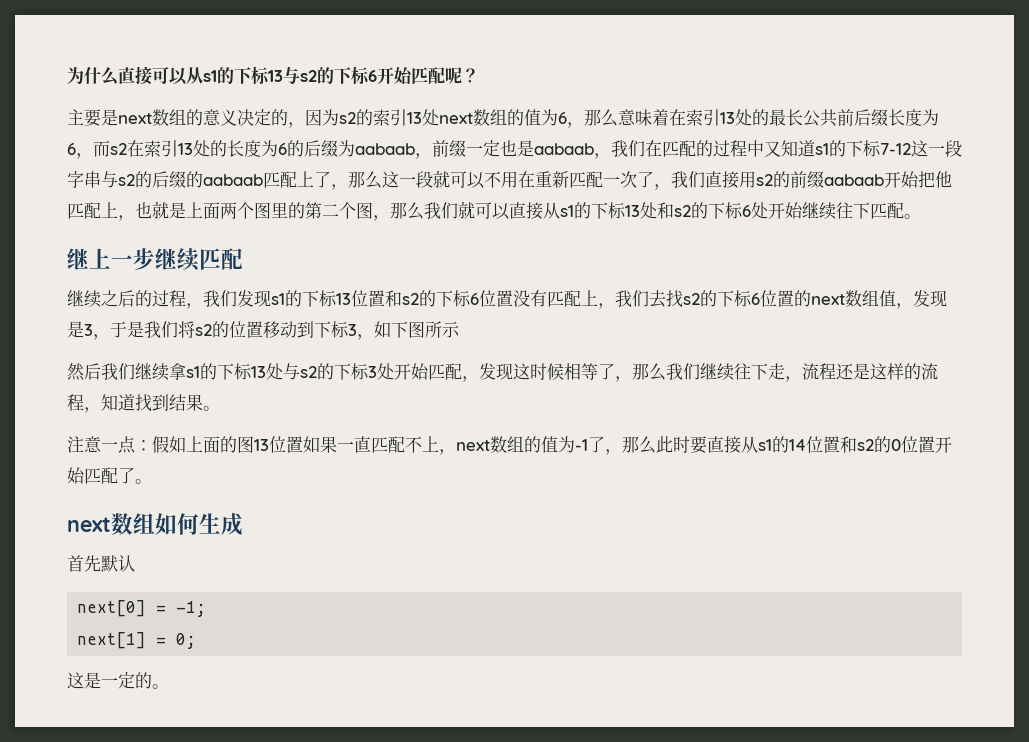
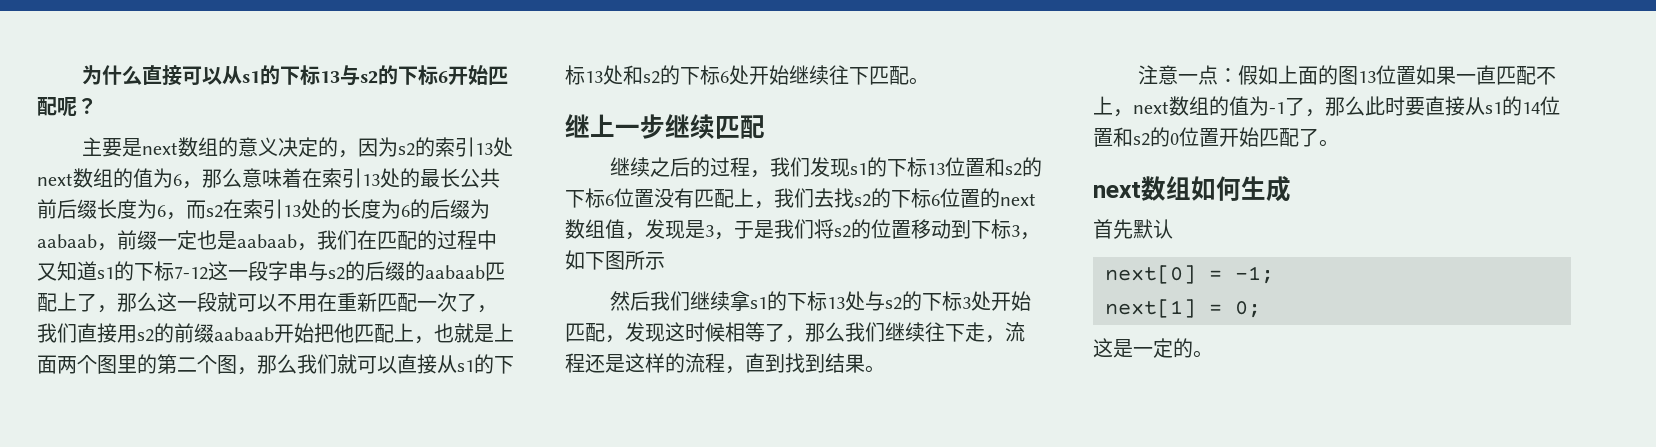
- 然后我们继续拿s1的下标13处与s2的下标3处开始匹配，发现这时候相等了，那么我们继续往下走，流程还是这样的流程，知道找到结果。
+ 然后我们继续拿s1的下标13处与s2的下标3处开始匹配，发现这时候相等了，那么我们继续往下走，流程还是这样的流程，直到找到结果。

